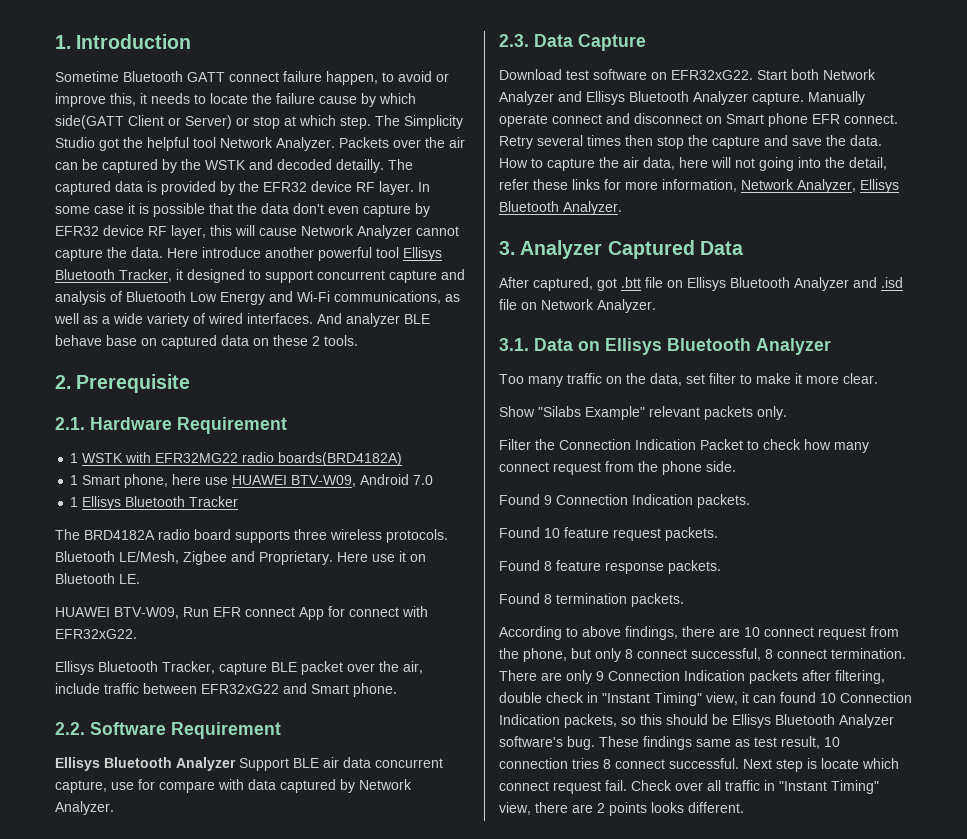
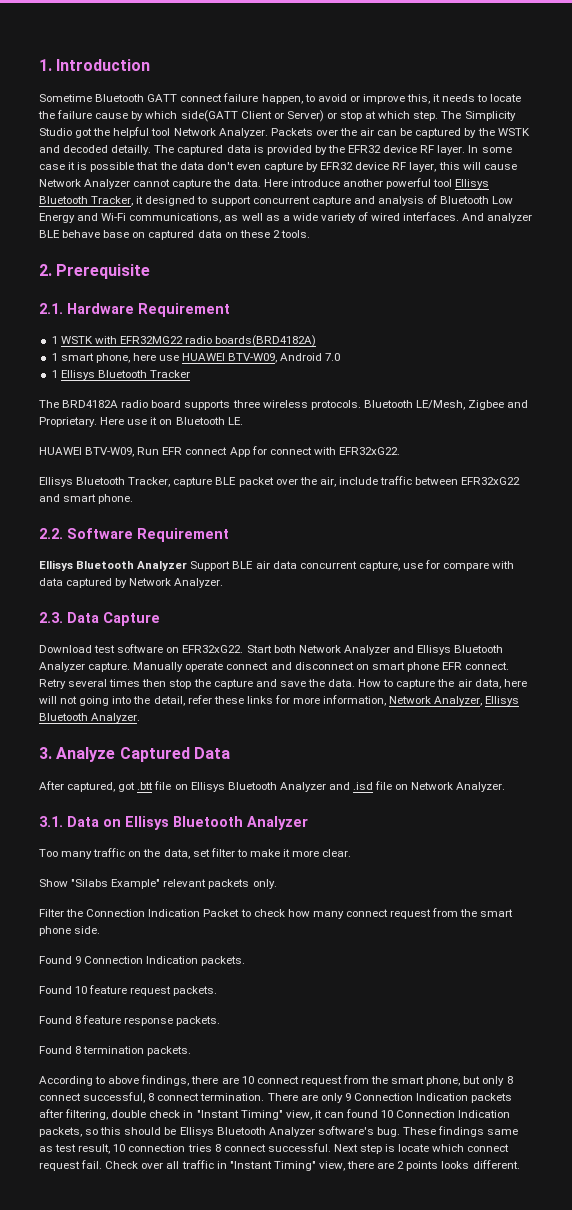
- 1 Smart phone, here use HUAWEI BTV-W09, Android 7.0
+ 1 smart phone, here use HUAWEI BTV-W09, Android 7.0
- Ellisys Bluetooth Tracker, capture BLE packet over the air, include traffic between EFR32xG22 and Smart phone.
+ Ellisys Bluetooth Tracker, capture BLE packet over the air, include traffic between EFR32xG22 and smart phone.
- Manually operate connect and disconnect on Smart phone EFR connect.
+ Manually operate connect and disconnect on smart phone EFR connect.
- 3. Analyzer Captured Data
+ 3. Analyze Captured Data
- Filter the Connection Indication Packet to check how many connect request from the phone side.
+ Filter the Connection Indication Packet to check how many connect request from the smart phone side.
- According to above findings, there are 10 connect request from the phone, but only 8 connect successful, 8 connect termination.
+ According to above findings, there are 10 connect request from the smart phone, but only 8 connect successful, 8 connect termination.

